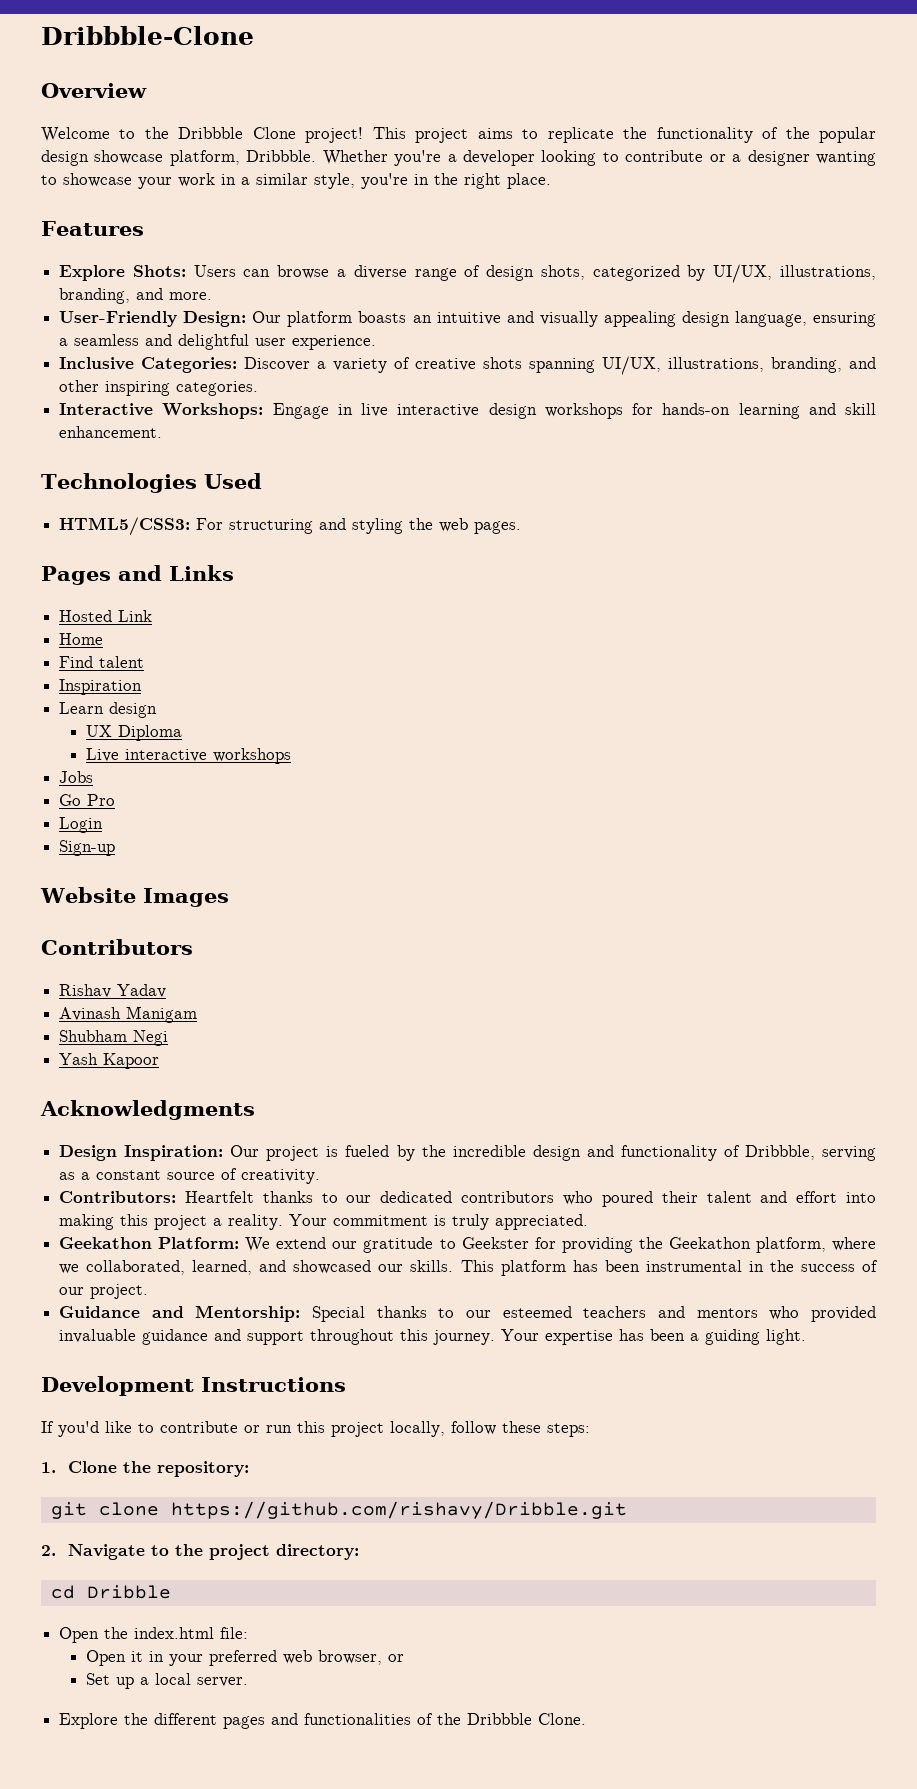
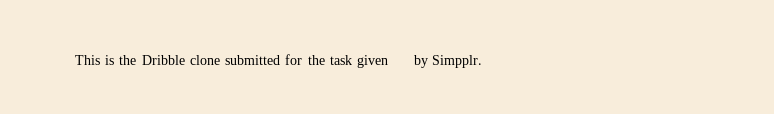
- Dribbble-Clone
- Overview
- Welcome to the Dribbble Clone project! This project aims to replicate the functionality of the popular design showcase platform, Dribbble. Whether you're a developer looking to contribute or a designer wanting to showcase your work in a similar style, you're in the right place.
- Features
- Explore Shots: Users can browse a diverse range of design shots, categorized by UI/UX, illustrations, branding, and more.
- User-Friendly Design: Our platform boasts an intuitive and visually appealing design language, ensuring a seamless and delightful user experience.
- Inclusive Categories: Discover a variety of creative shots spanning UI/UX, illustrations, branding, and other inspiring categories.
- Interactive Workshops: Engage in live interactive design workshops for hands-on learning and skill enhancement.
- Technologies Used
- HTML5/CSS3: For structuring and styling the web pages.
- Pages and Links
- Hosted Link
- Home
- Find talent
- Inspiration
- Learn design
- UX Diploma
- Live interactive workshops
- Jobs
- Go Pro
- Login
- Sign-up
- Website Images
- Contributors
- Rishav Yadav
- Avinash Manigam
- Shubham Negi
- Yash Kapoor
- Acknowledgments
- Design Inspiration: Our project is fueled by the incredible design and functionality of Dribbble, serving as a constant source of creativity.
- Contributors: Heartfelt thanks to our dedicated contributors who poured their talent and effort into making this project a reality. Your commitment is truly appreciated.
- Geekathon Platform: We extend our gratitude to Geekster for providing the Geekathon platform, where we collaborated, learned, and showcased our skills. This platform has been instrumental in the success of our project.
- Guidance and Mentorship: Special thanks to our esteemed teachers and mentors who provided invaluable guidance and support throughout this journey. Your expertise has been a guiding light.
- Development Instructions
- If you'd like to contribute or run this project locally, follow these steps:
- 1. Clone the repository:
- git clone https://github.com/rishavy/Dribble.git
- 2. Navigate to the project directory:
- cd Dribble
- Open the index.html file:
- Open it in your preferred web browser, or
- Set up a local server.
- Explore the different pages and functionalities of the Dribbble Clone.
+ This is the Dribble clone submitted for the task given by Simpplr.

